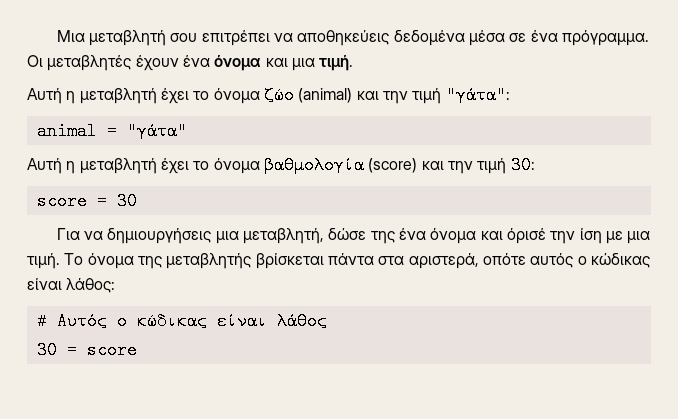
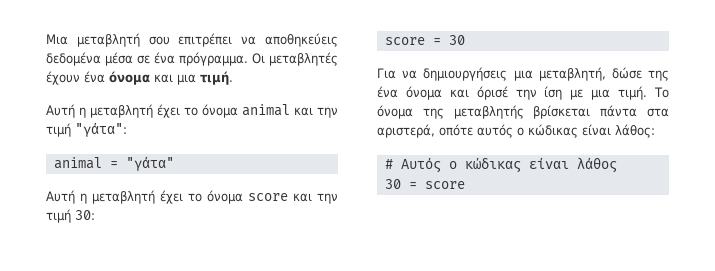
- Αυτή η μεταβλητή έχει το όνομα ζώο (animal) και την τιμή "γάτα":
+ Αυτή η μεταβλητή έχει το όνομα animal και την τιμή "γάτα":
- Αυτή η μεταβλητή έχει το όνομα βαθμολογία (score) και την τιμή 30:
+ Αυτή η μεταβλητή έχει το όνομα score και την τιμή 30:

